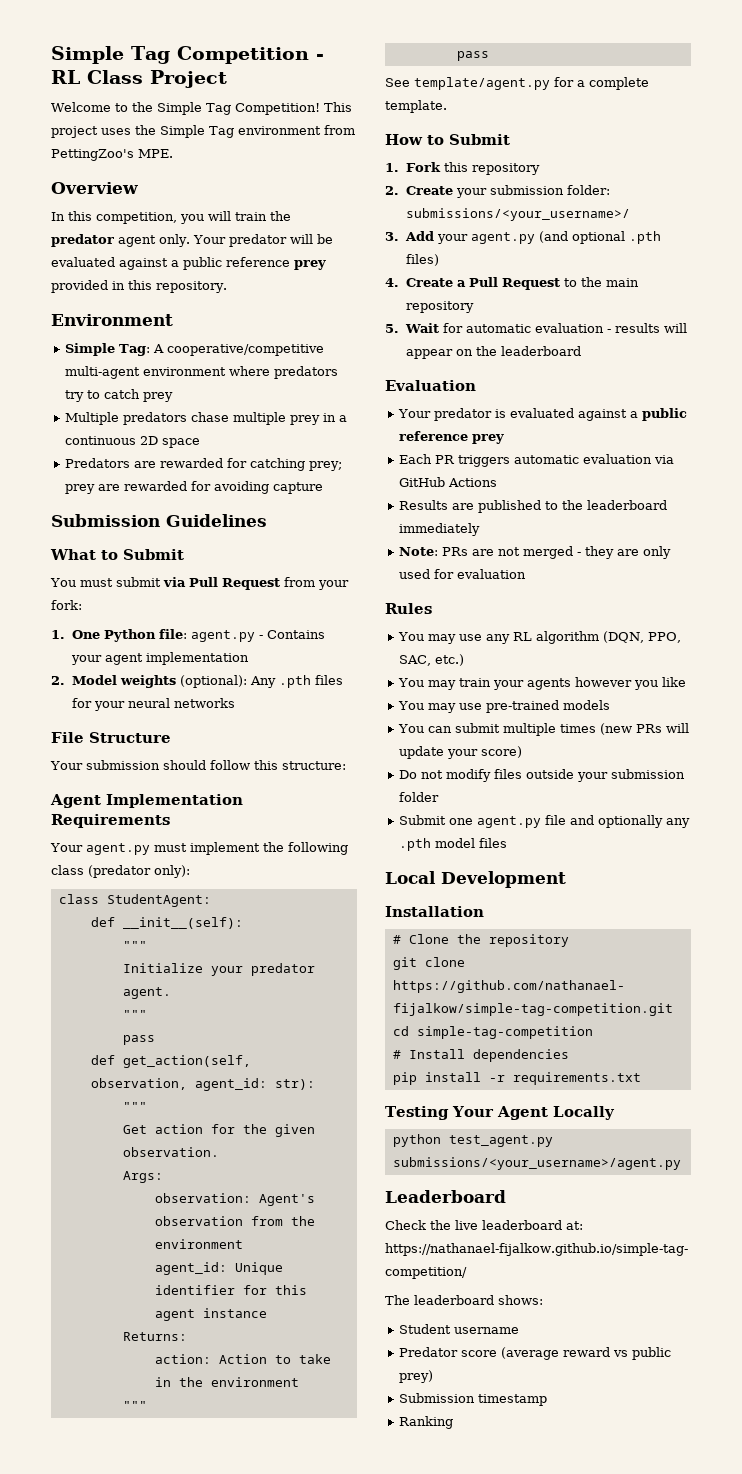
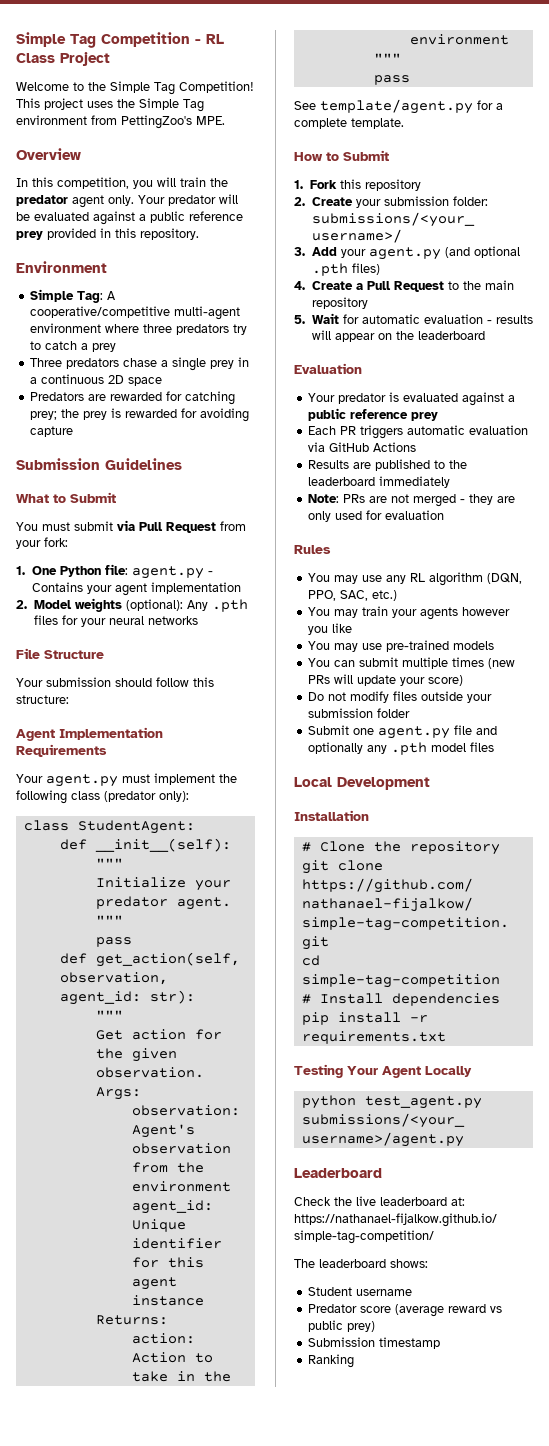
- Simple Tag: A cooperative/competitive multi-agent environment where predators try to catch prey
- Multiple predators chase multiple prey in a continuous 2D space
+ Simple Tag: A cooperative/competitive multi-agent environment where three predators try to catch a prey
+ Three predators chase a single prey in a continuous 2D space
- Predators are rewarded for catching prey; prey are rewarded for avoiding capture
+ Predators are rewarded for catching prey; the prey is rewarded for avoiding capture

